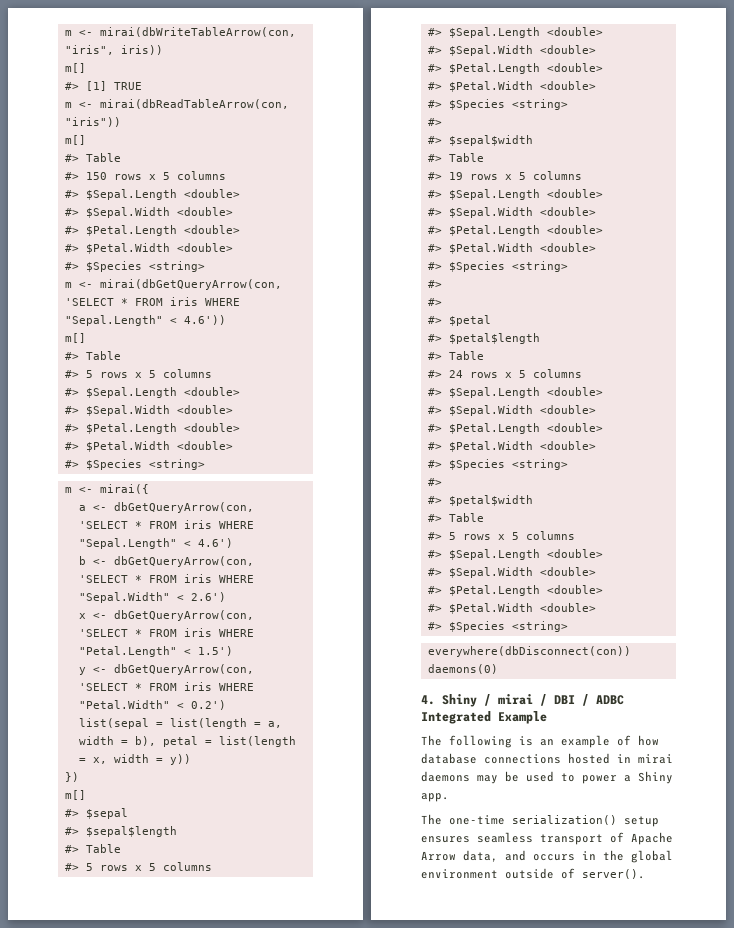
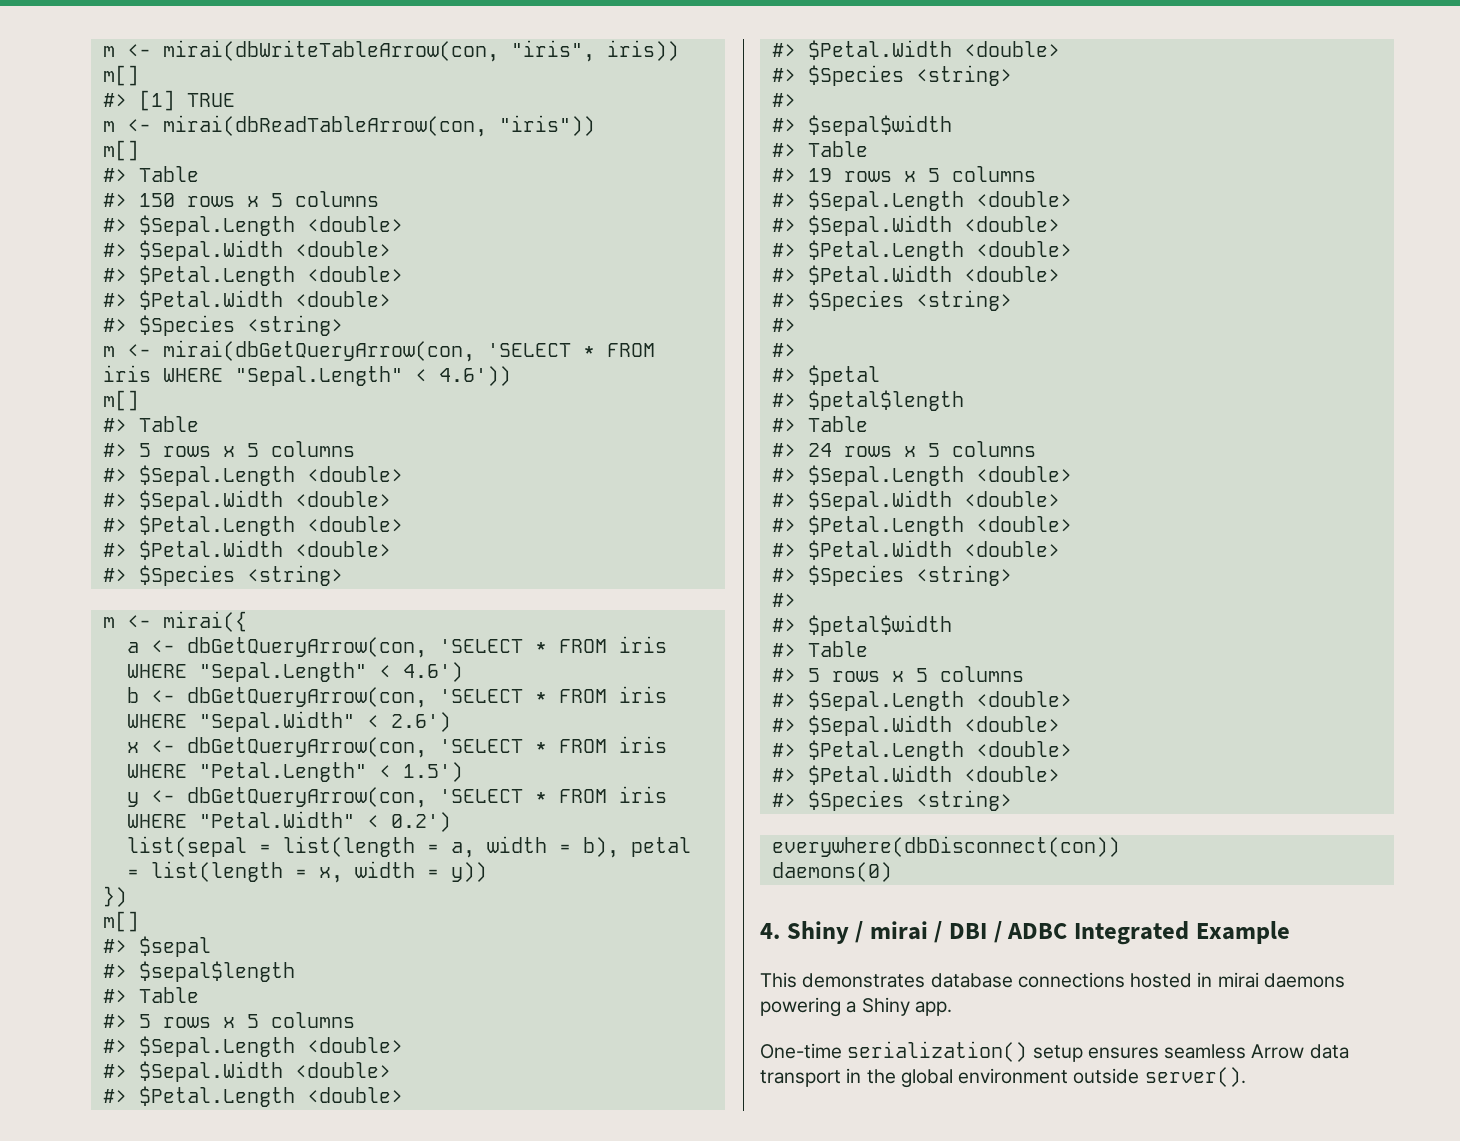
- The following is an example of how database connections hosted in mirai daemons may be used to power a Shiny app.
+ This demonstrates database connections hosted in mirai daemons powering a Shiny app.
- The one-time serialization() setup ensures seamless transport of Apache Arrow data, and occurs in the global environment outside of server().
+ One-time serialization() setup ensures seamless Arrow data transport in the global environment outside server().

